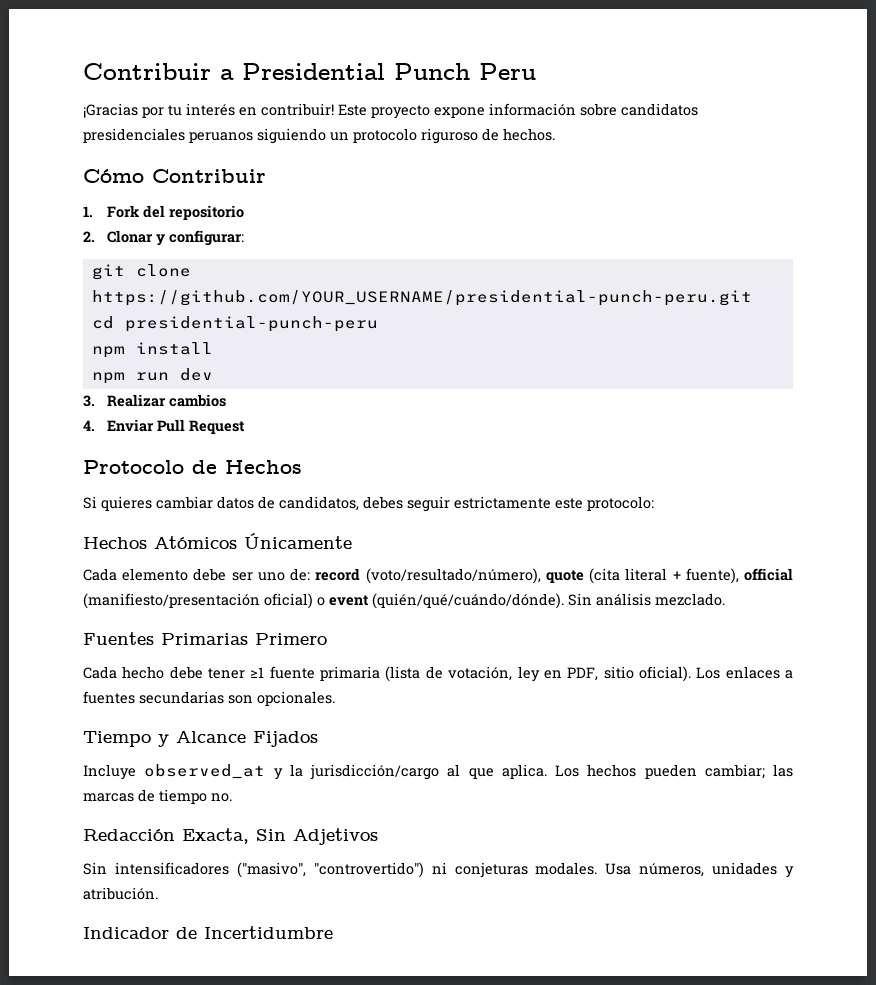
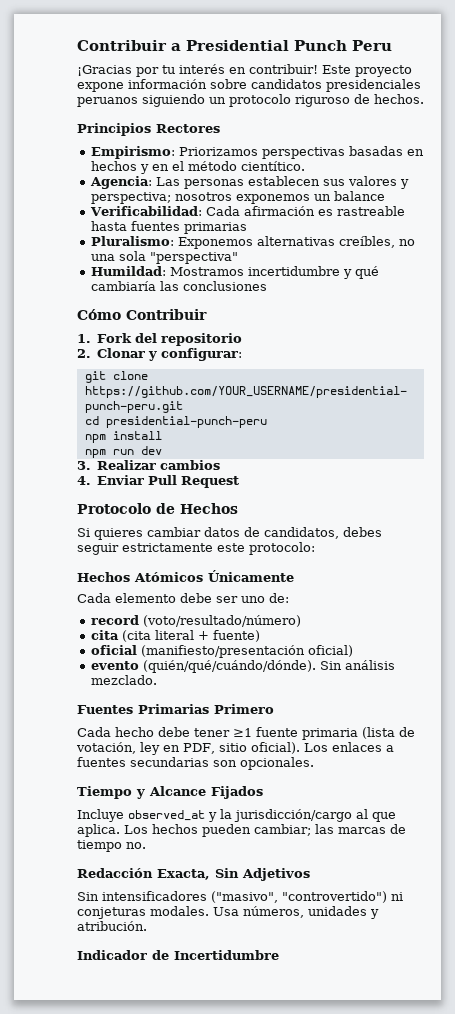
+ Principios Rectores
+ Empirismo: Priorizamos perspectivas basadas en hechos y en el método cientítico.
+ Agencia: Las personas establecen sus valores y perspectiva; nosotros exponemos un balance
+ Verificabilidad: Cada afirmación es rastreable hasta fuentes primarias
+ Pluralismo: Exponemos alternativas creíbles, no una sola "perspectiva"
+ Humildad: Mostramos incertidumbre y qué cambiaría las conclusiones
- Cada elemento debe ser uno de: record (voto/resultado/número), quote (cita literal + fuente), official (manifiesto/presentación oficial) o event (quién/qué/cuándo/dónde).
+ Cada elemento debe ser uno de:
+ record (voto/resultado/número)
+ cita (cita literal + fuente)
+ oficial (manifiesto/presentación oficial)
+ evento (quién/qué/cuándo/dónde).

